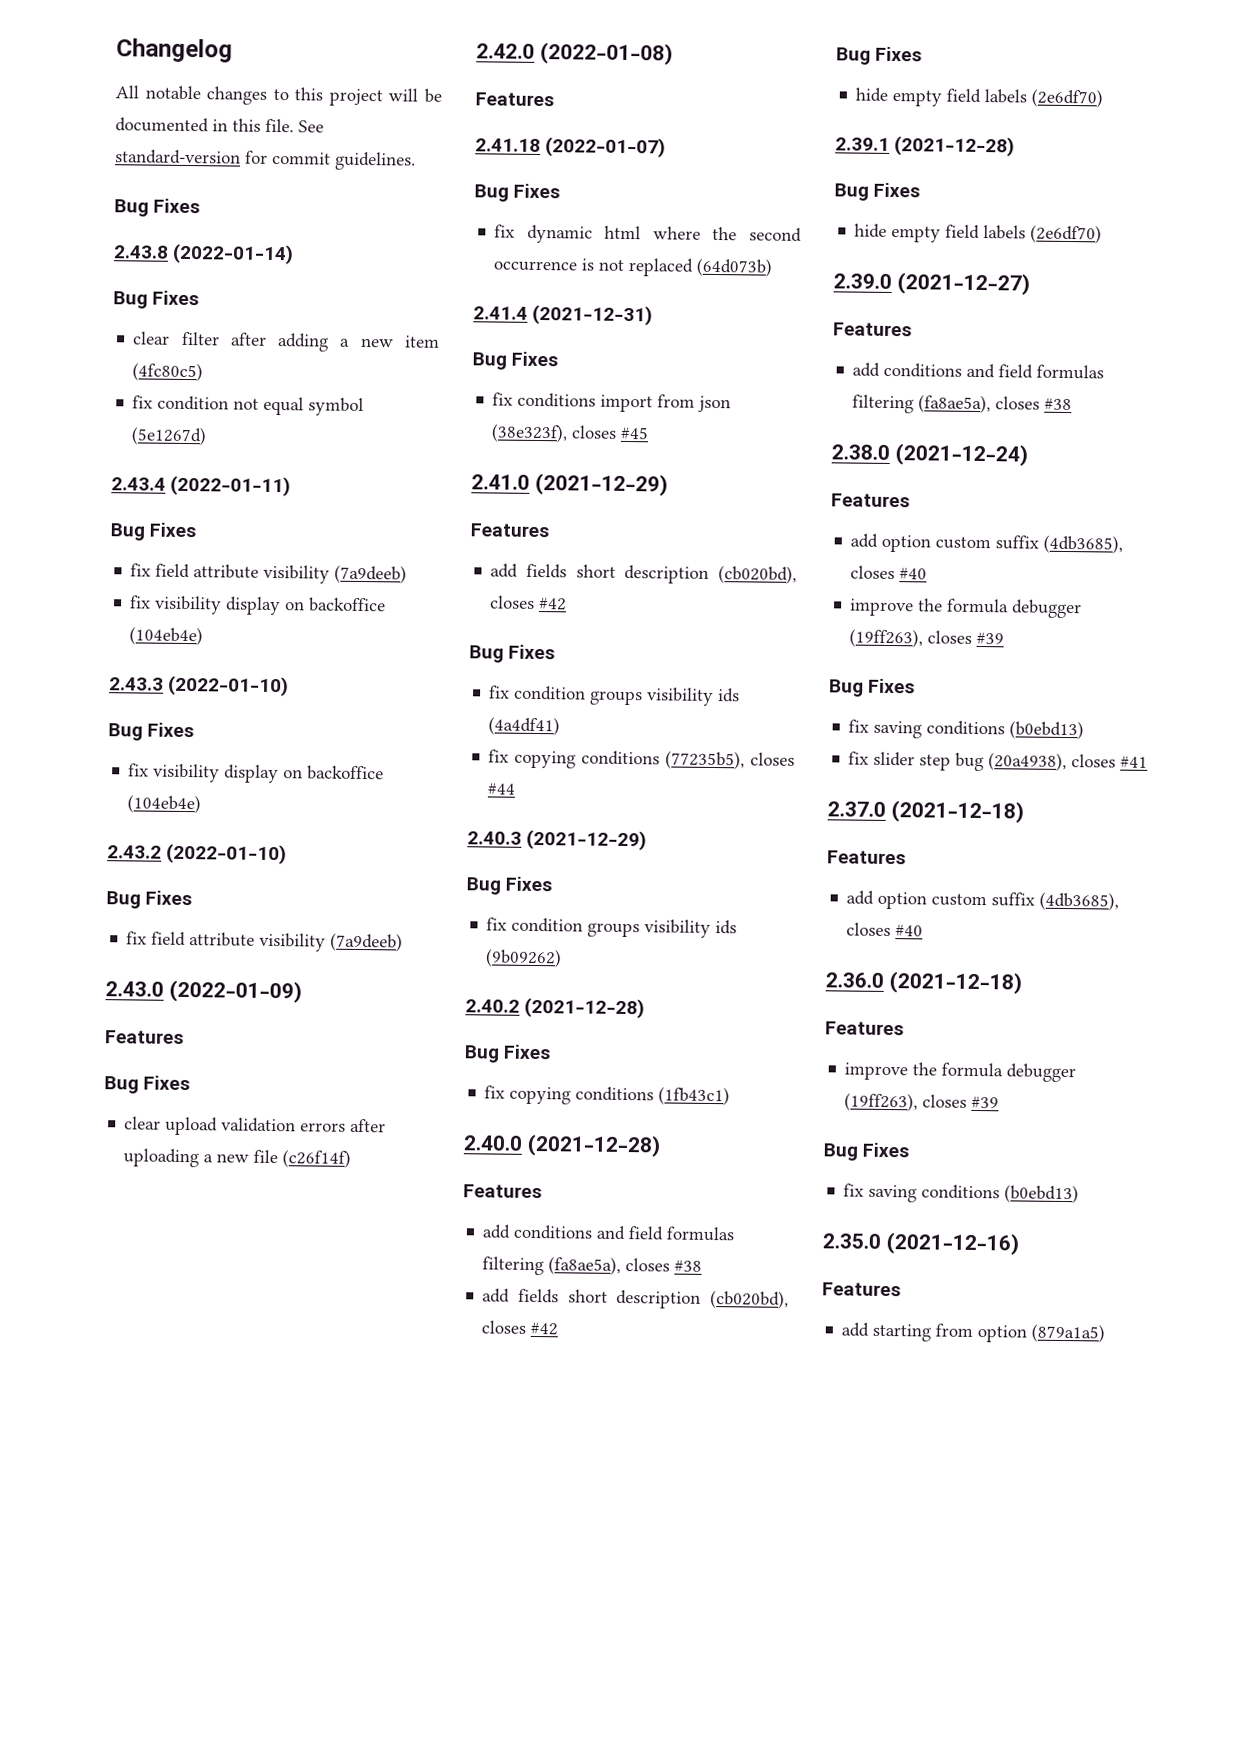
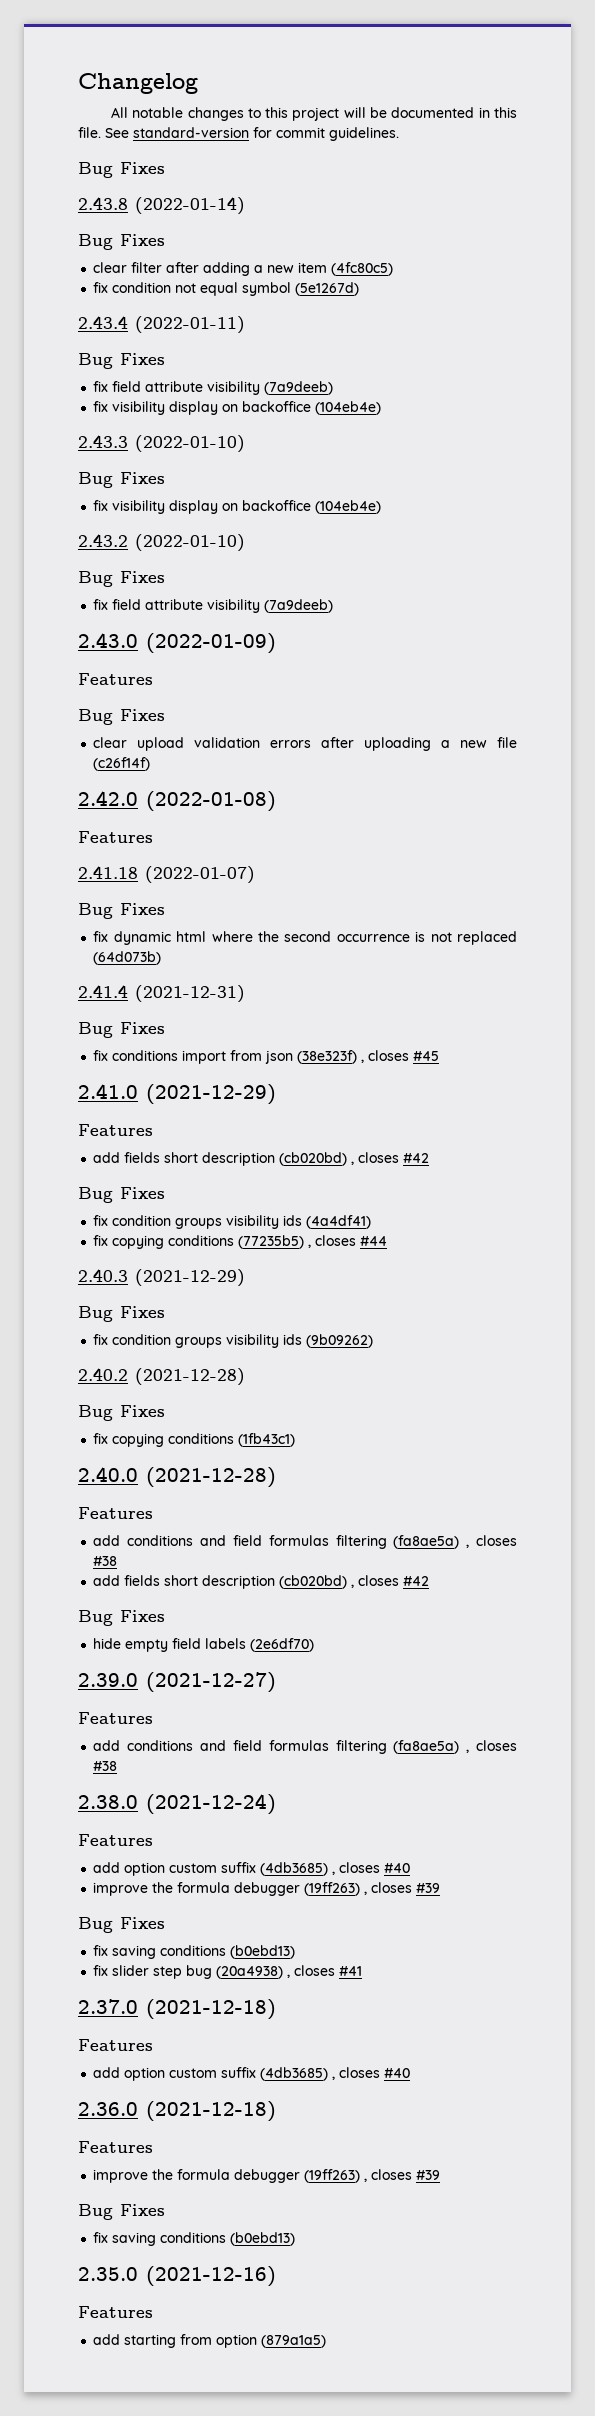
- fix conditions import from json (38e323f), closes #45
+ fix conditions import from json (38e323f) , closes #45
  2.41.0 (2021-12-29)
  Features
- add fields short description (cb020bd), closes #42
+ add fields short description (cb020bd) , closes #42
- fix copying conditions (77235b5), closes #44
+ fix copying conditions (77235b5) , closes #44
  2.40.0 (2021-12-28)
  Features
- add conditions and field formulas filtering (fa8ae5a), closes #38
- add fields short description (cb020bd), closes #42
+ add conditions and field formulas filtering (fa8ae5a) , closes #38
+ add fields short description (cb020bd) , closes #42
- 2.39.1 (2021-12-28)
- Bug Fixes
- hide empty field labels (2e6df70)
  2.39.0 (2021-12-27)
  Features
- add conditions and field formulas filtering (fa8ae5a), closes #38
+ add conditions and field formulas filtering (fa8ae5a) , closes #38
  2.38.0 (2021-12-24)
  Features
- add option custom suffix (4db3685), closes #40
- improve the formula debugger (19ff263), closes #39
+ add option custom suffix (4db3685) , closes #40
+ improve the formula debugger (19ff263) , closes #39
- fix slider step bug (20a4938), closes #41
+ fix slider step bug (20a4938) , closes #41
  2.37.0 (2021-12-18)
  Features
- add option custom suffix (4db3685), closes #40
+ add option custom suffix (4db3685) , closes #40
  2.36.0 (2021-12-18)
  Features
- improve the formula debugger (19ff263), closes #39
+ improve the formula debugger (19ff263) , closes #39

